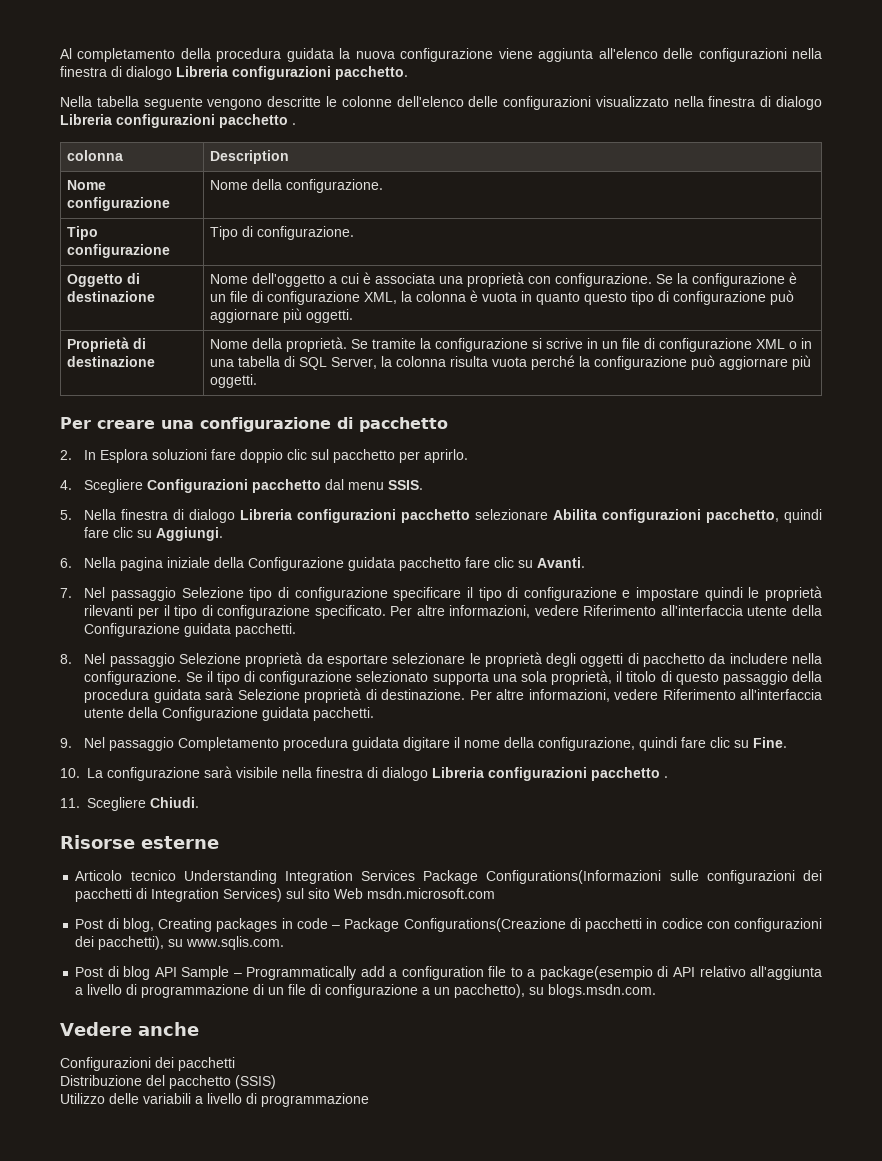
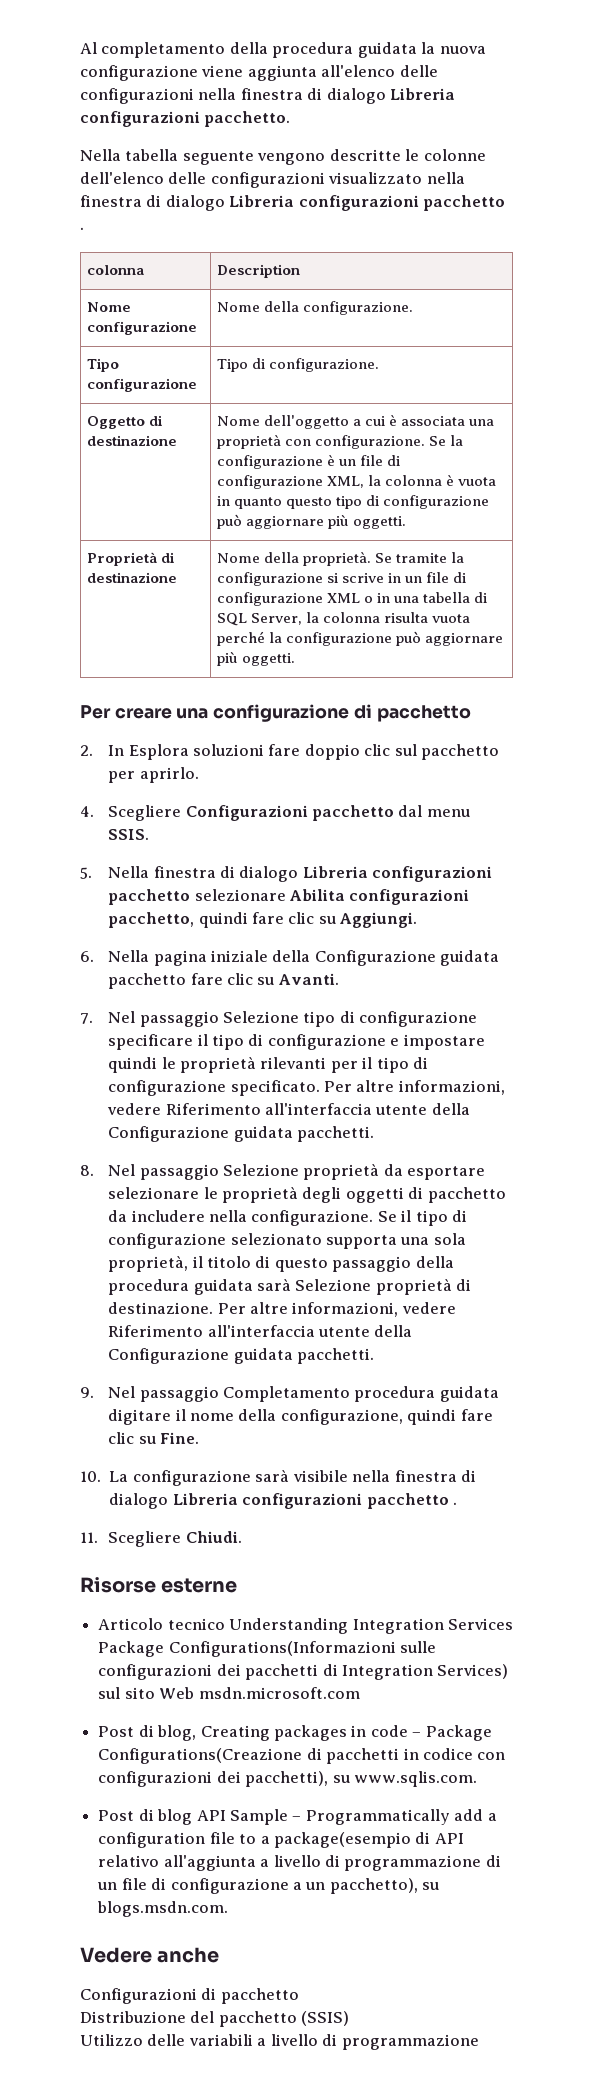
- Configurazioni dei pacchetti
+ Configurazioni di pacchetto

